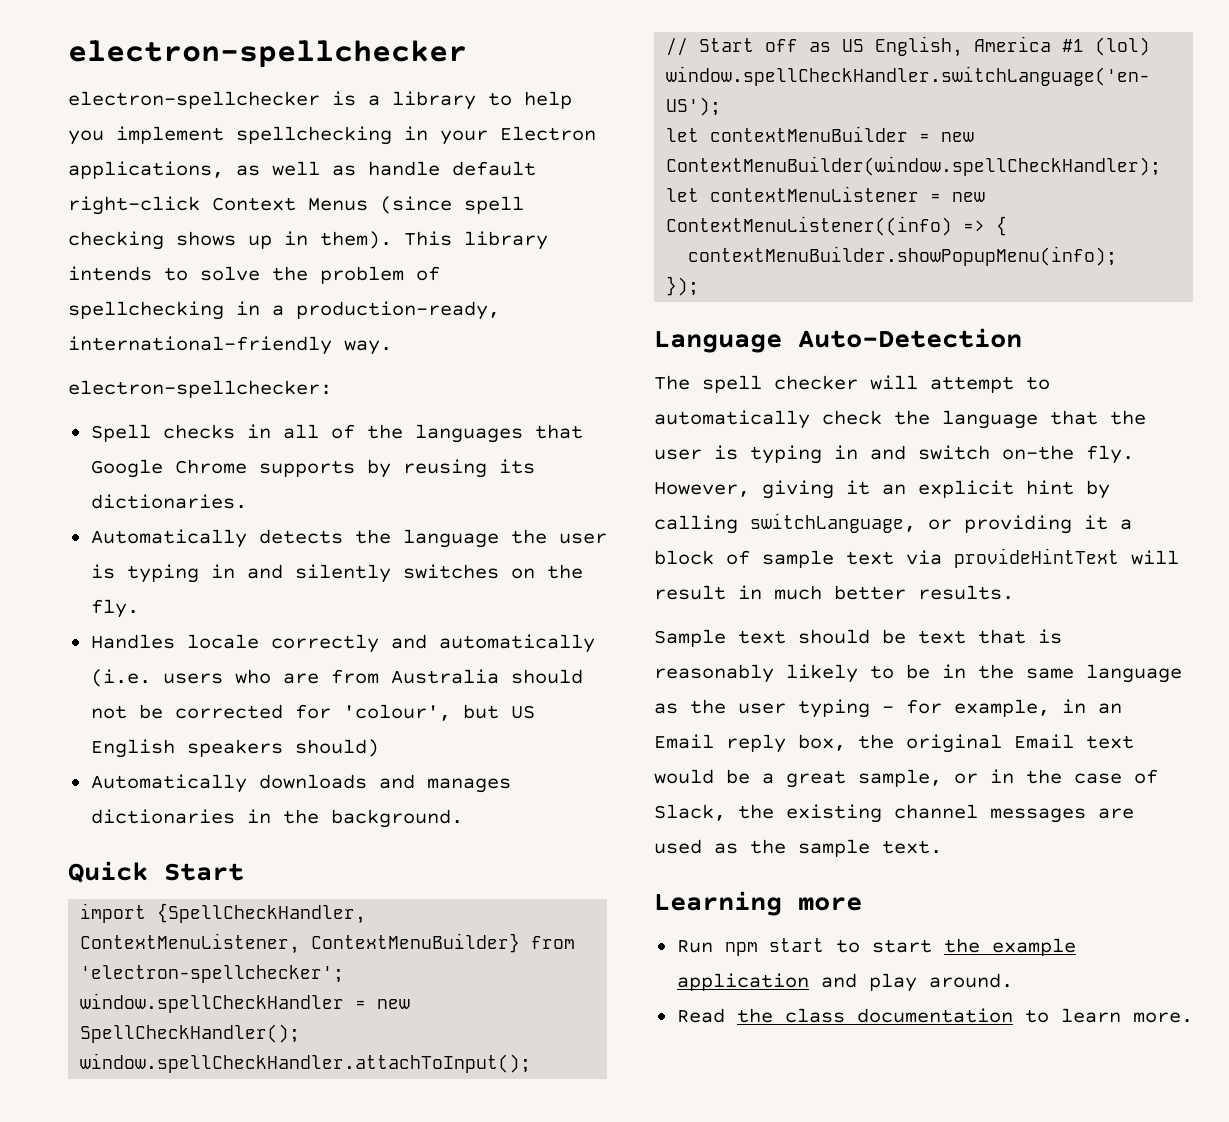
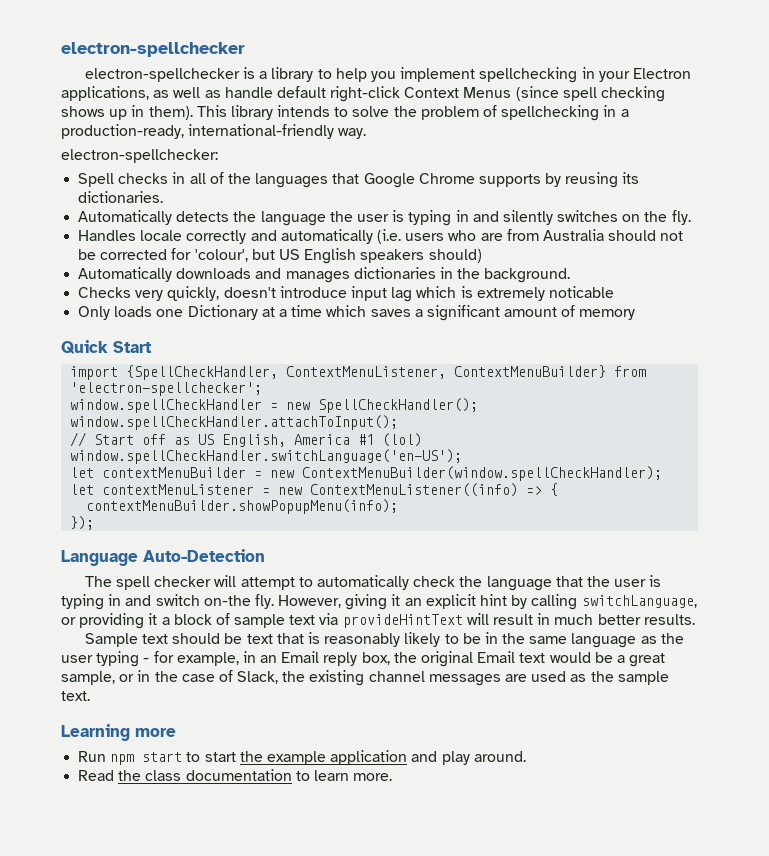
+ Checks very quickly, doesn't introduce input lag which is extremely noticable
+ Only loads one Dictionary at a time which saves a significant amount of memory

